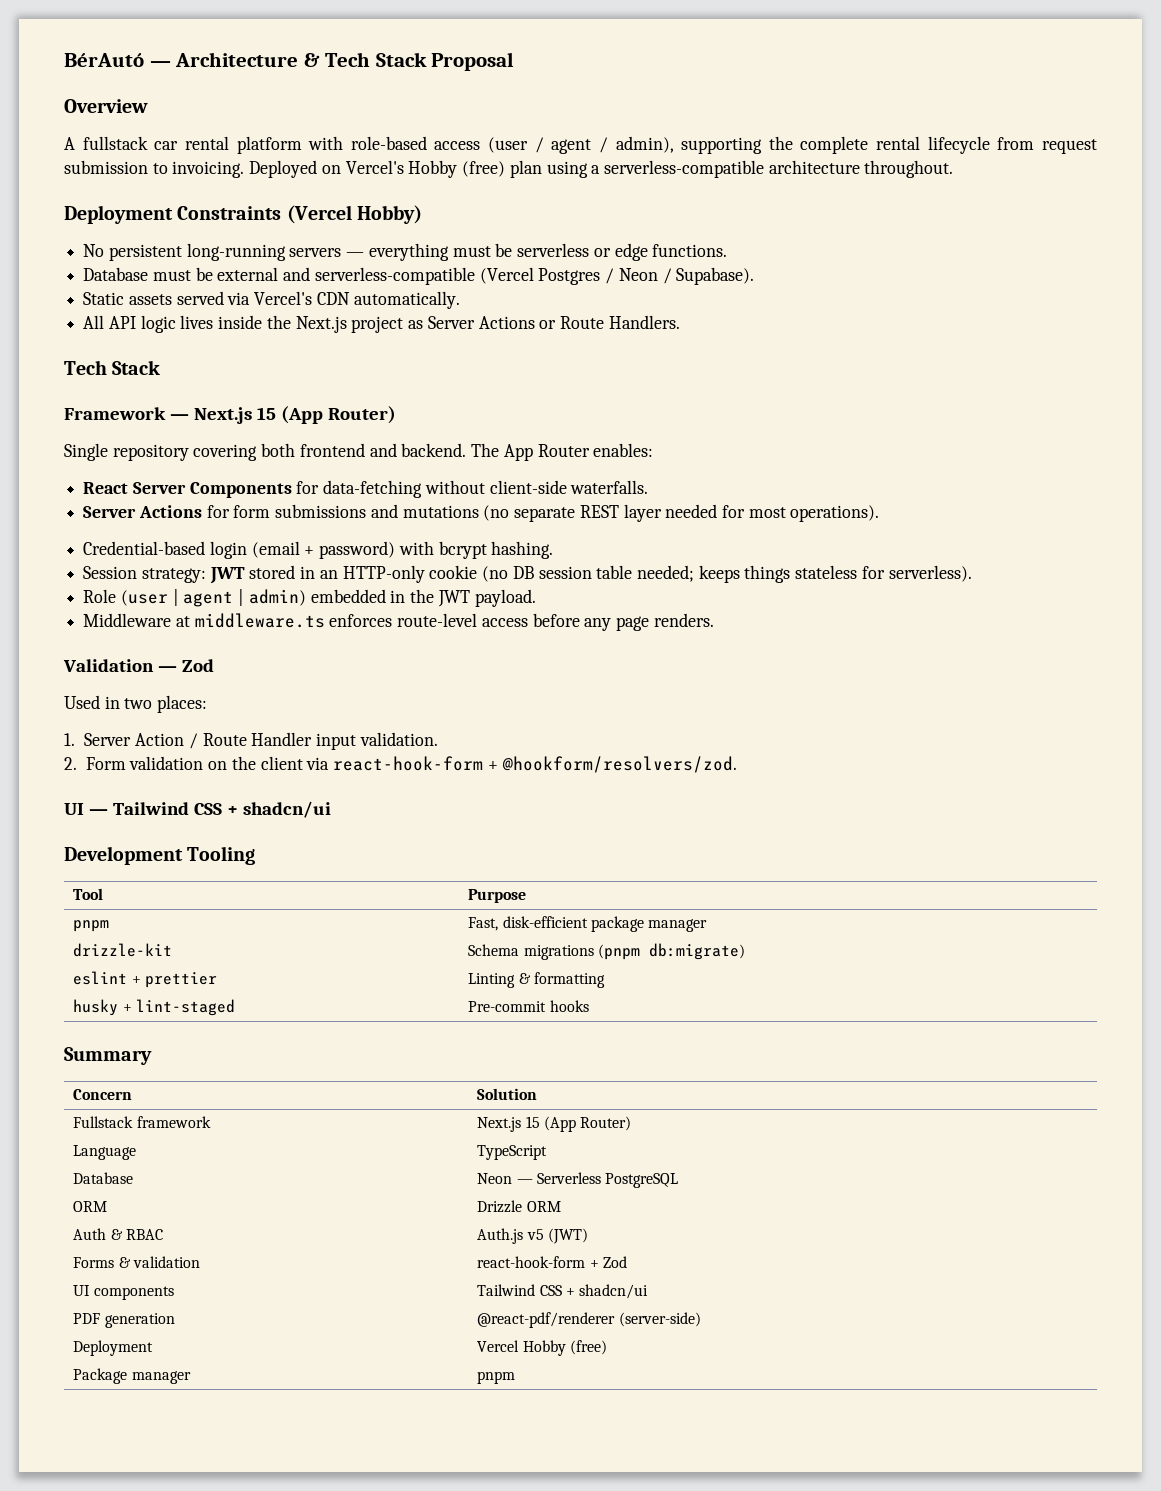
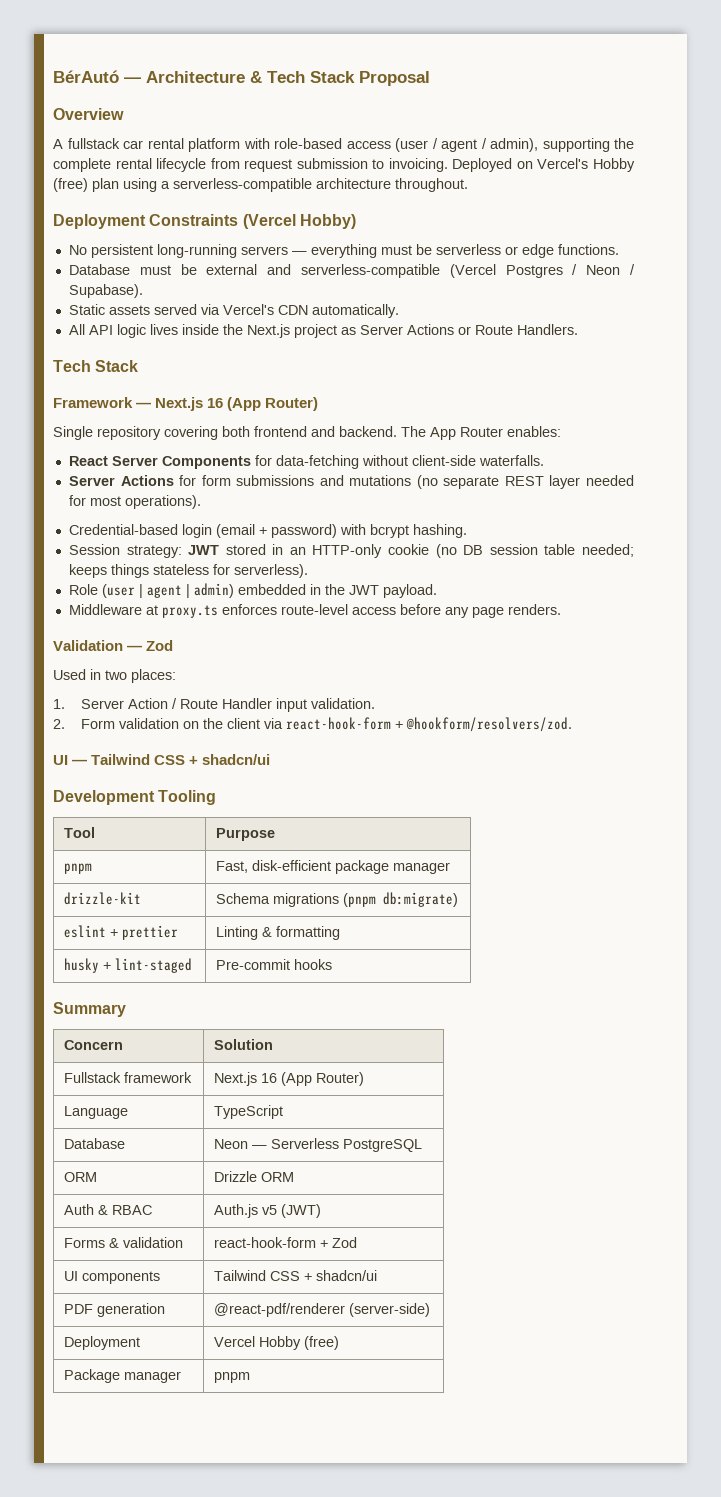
- Framework — Next.js 15 (App Router)
+ Framework — Next.js 16 (App Router)
- Middleware at middleware.ts enforces route-level access before any page renders.
+ Middleware at proxy.ts enforces route-level access before any page renders.
- Fullstack framework | Next.js 15 (App Router)
+ Fullstack framework | Next.js 16 (App Router)

